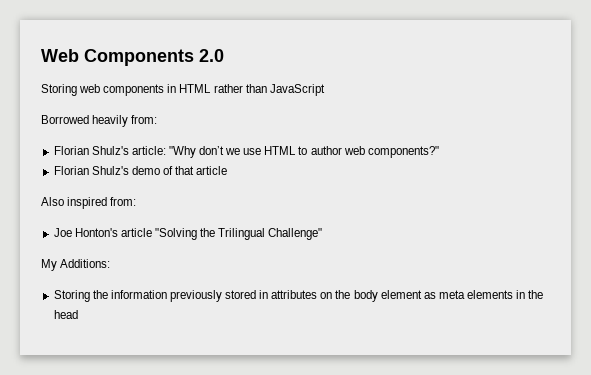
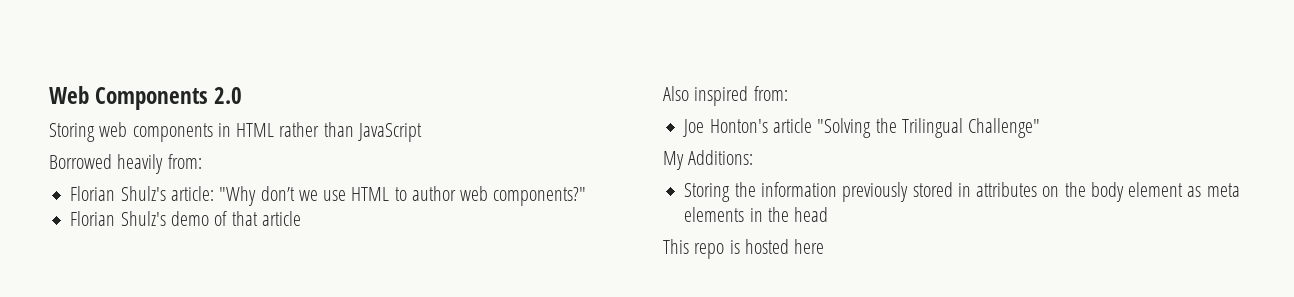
+ This repo is hosted here

